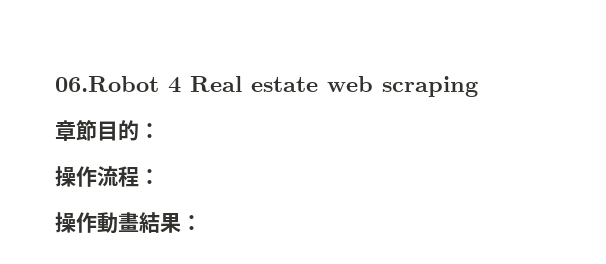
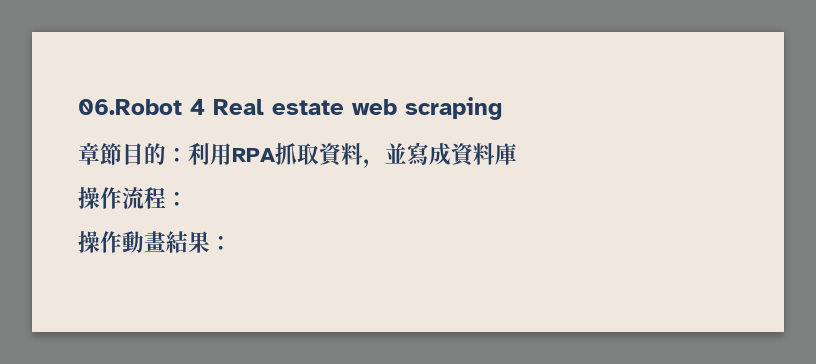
- 章節目的：
+ 章節目的：利用RPA抓取資料，並寫成資料庫

